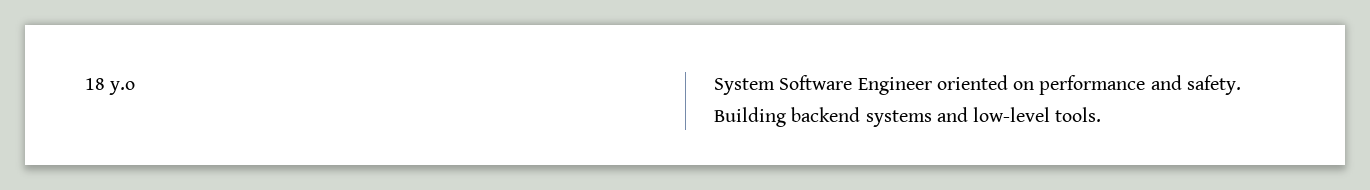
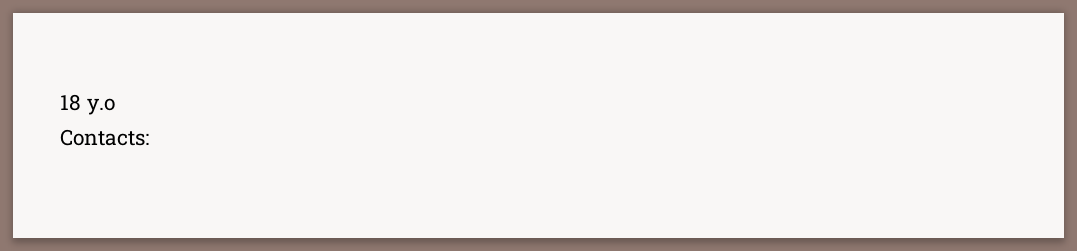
- System Software Engineer oriented on performance and safety.
- Building backend systems and low-level tools.
+ Contacts:

